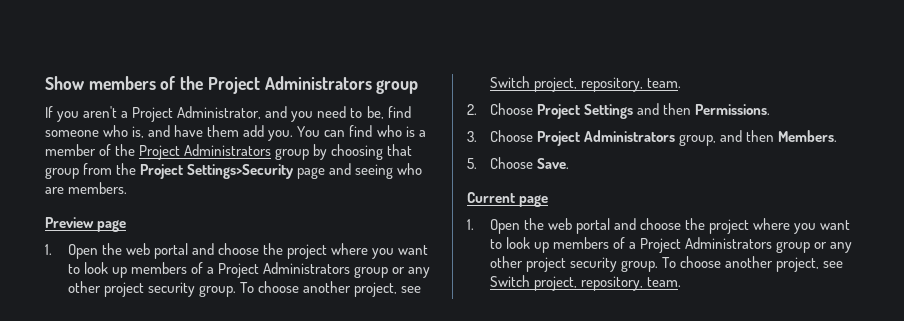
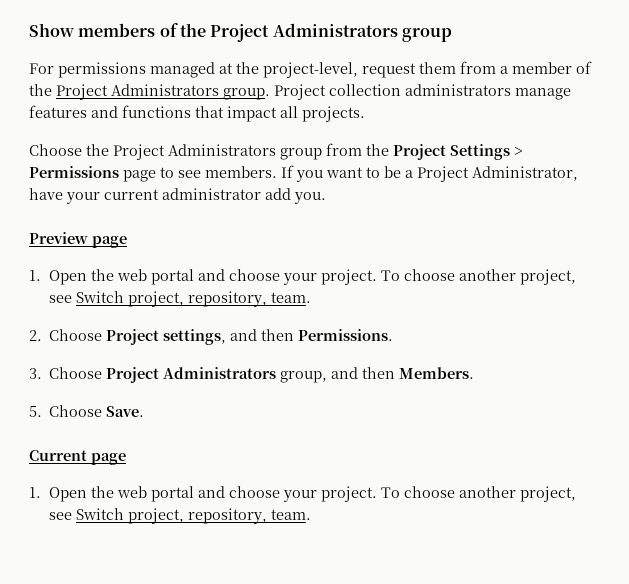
- If you aren't a Project Administrator, and you need to be, find someone who is, and have them add you. You can find who is a member of the Project Administrators group by choosing that group from the Project Settings>Security page and seeing who are members.
+ For permissions managed at the project-level, request them from a member of the Project Administrators group. Project collection administrators manage features and functions that impact all projects.
+ Choose the Project Administrators group from the Project Settings > Permissions page to see members. If you want to be a Project Administrator, have your current administrator add you.
  Preview page
- 1. Open the web portal and choose the project where you want to look up members of a Project Administrators group or any other project security group.
+ 1. Open the web portal and choose your project.
- 2. Choose Project Settings and then Permissions.
+ 2. Choose Project settings, and then Permissions.
  Current page
- 1. Open the web portal and choose the project where you want to look up members of a Project Administrators group or any other project security group.
+ 1. Open the web portal and choose your project.

